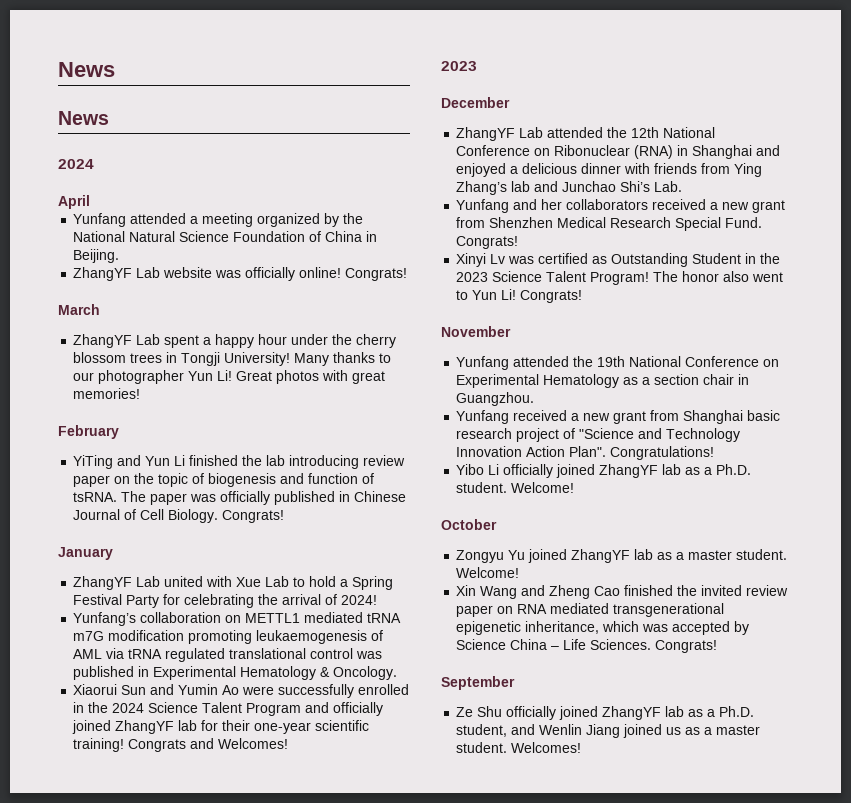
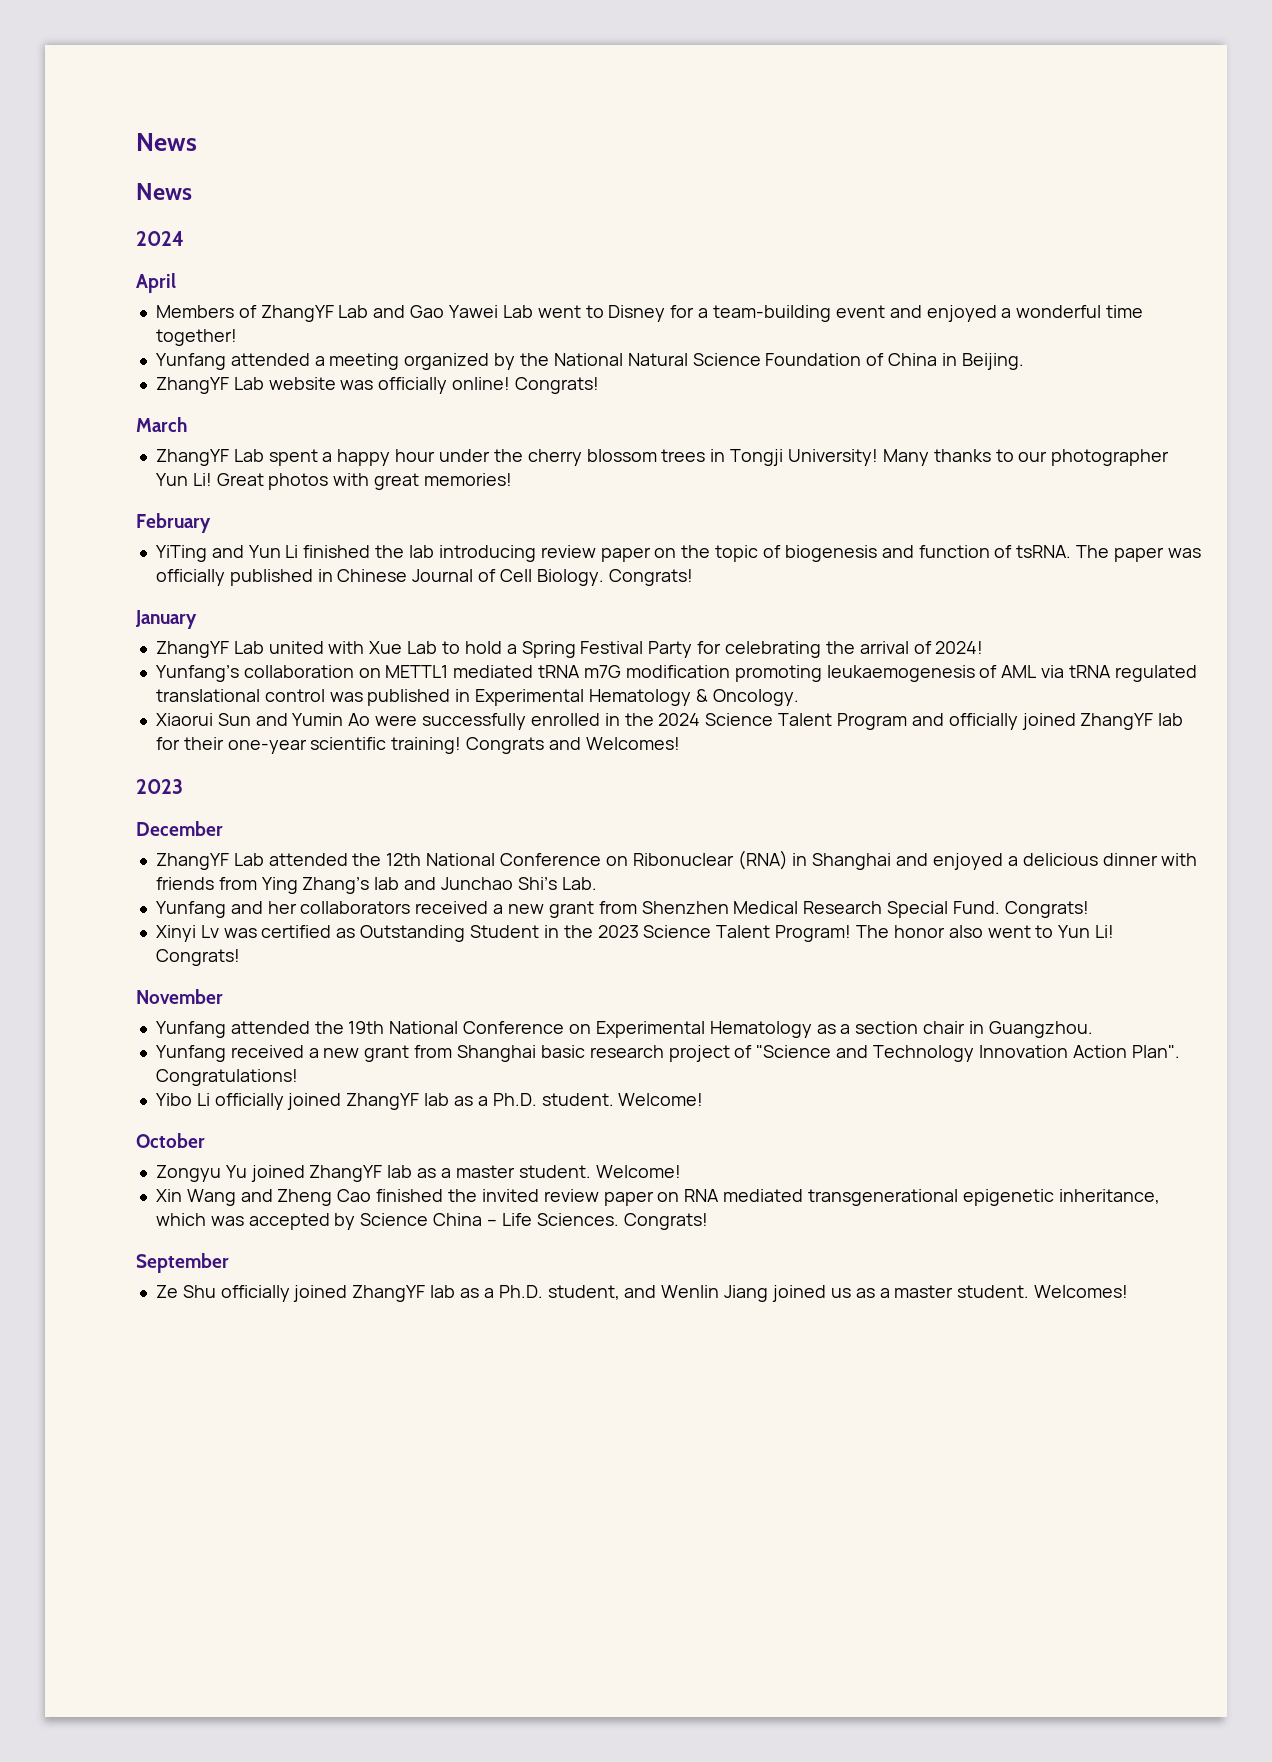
+ Members of ZhangYF Lab and Gao Yawei Lab went to Disney for a team-building event and enjoyed a wonderful time together!

